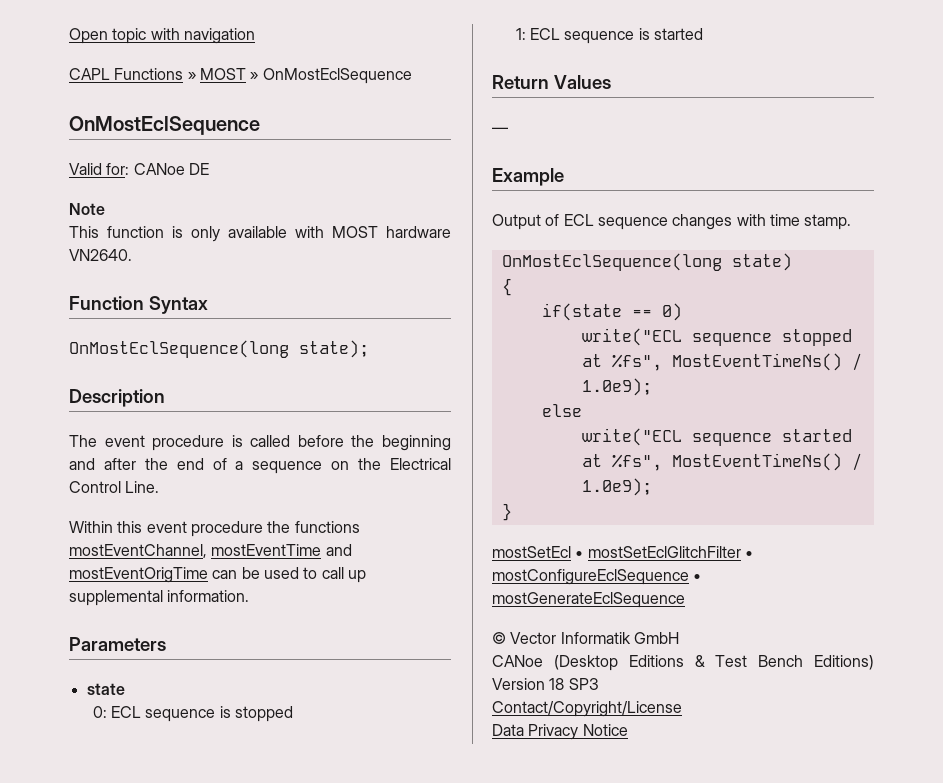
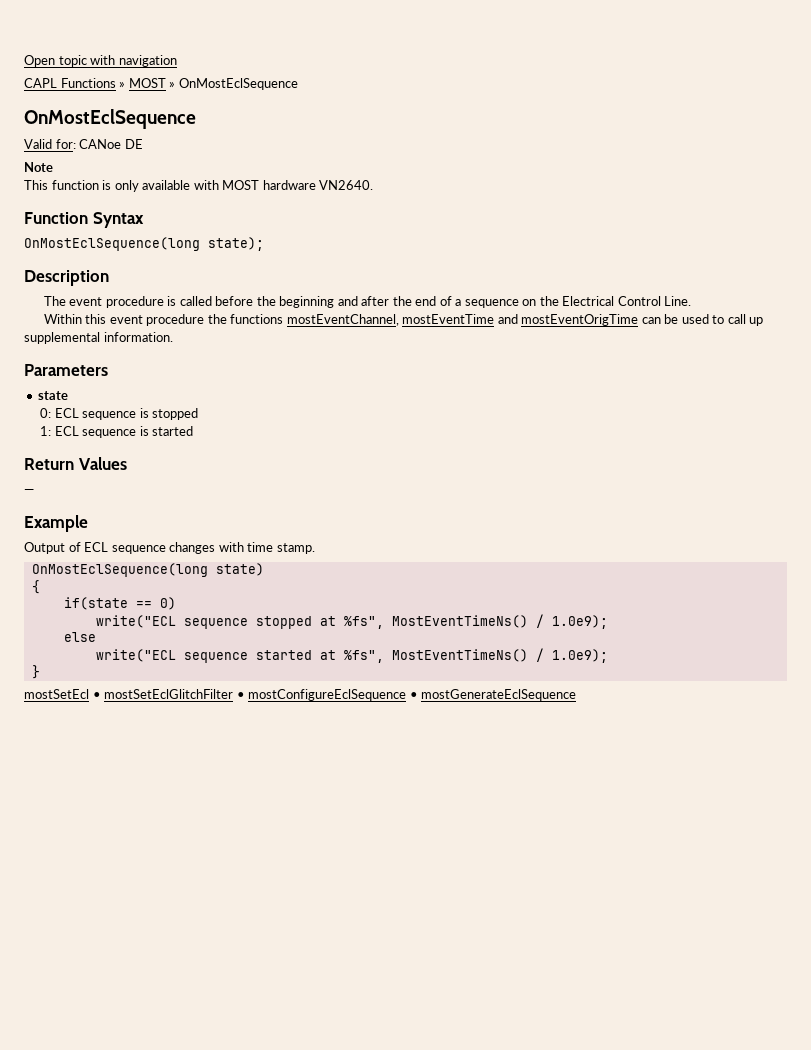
- © Vector Informatik GmbH
- CANoe (Desktop Editions & Test Bench Editions) Version 18 SP3
- Contact/Copyright/License
- Data Privacy Notice

